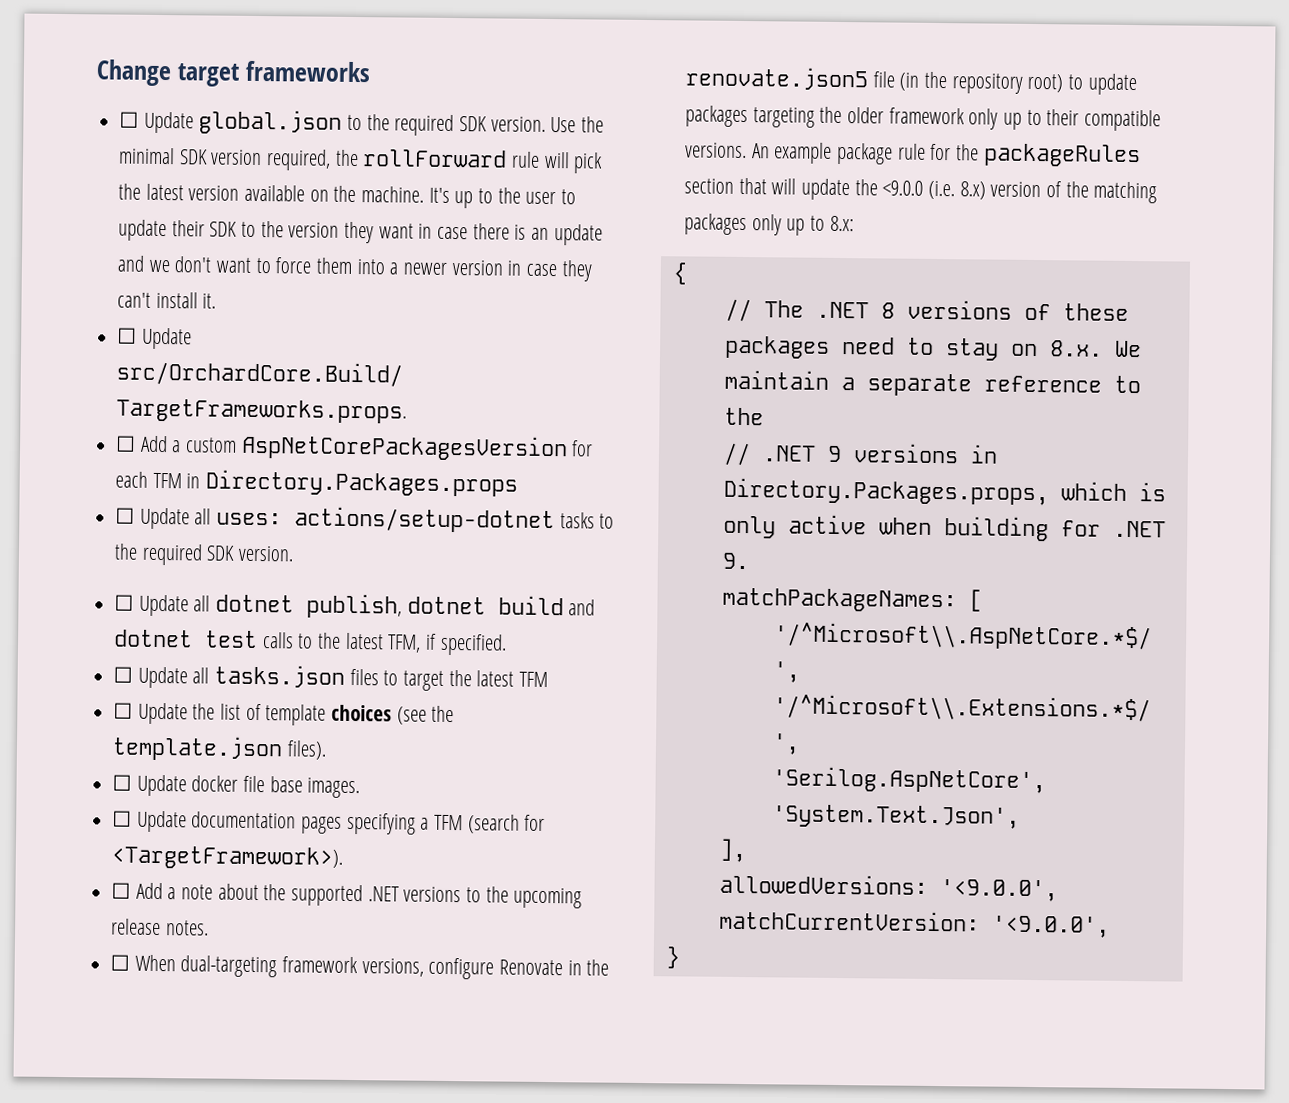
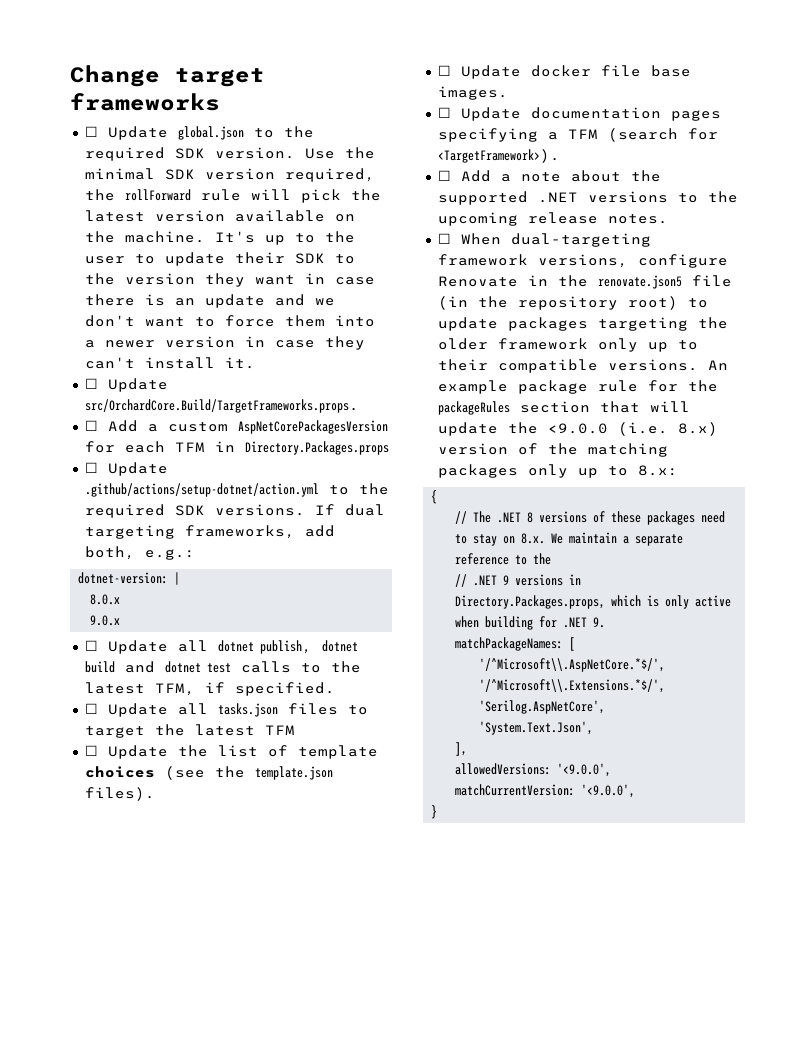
- ☐ Update all uses: actions/setup-dotnet tasks to the required SDK version.
+ ☐ Update .github/actions/setup-dotnet/action.yml to the required SDK versions. If dual targeting frameworks, add both, e.g.:
+ dotnet-version: |
+ 8.0.x
+ 9.0.x

